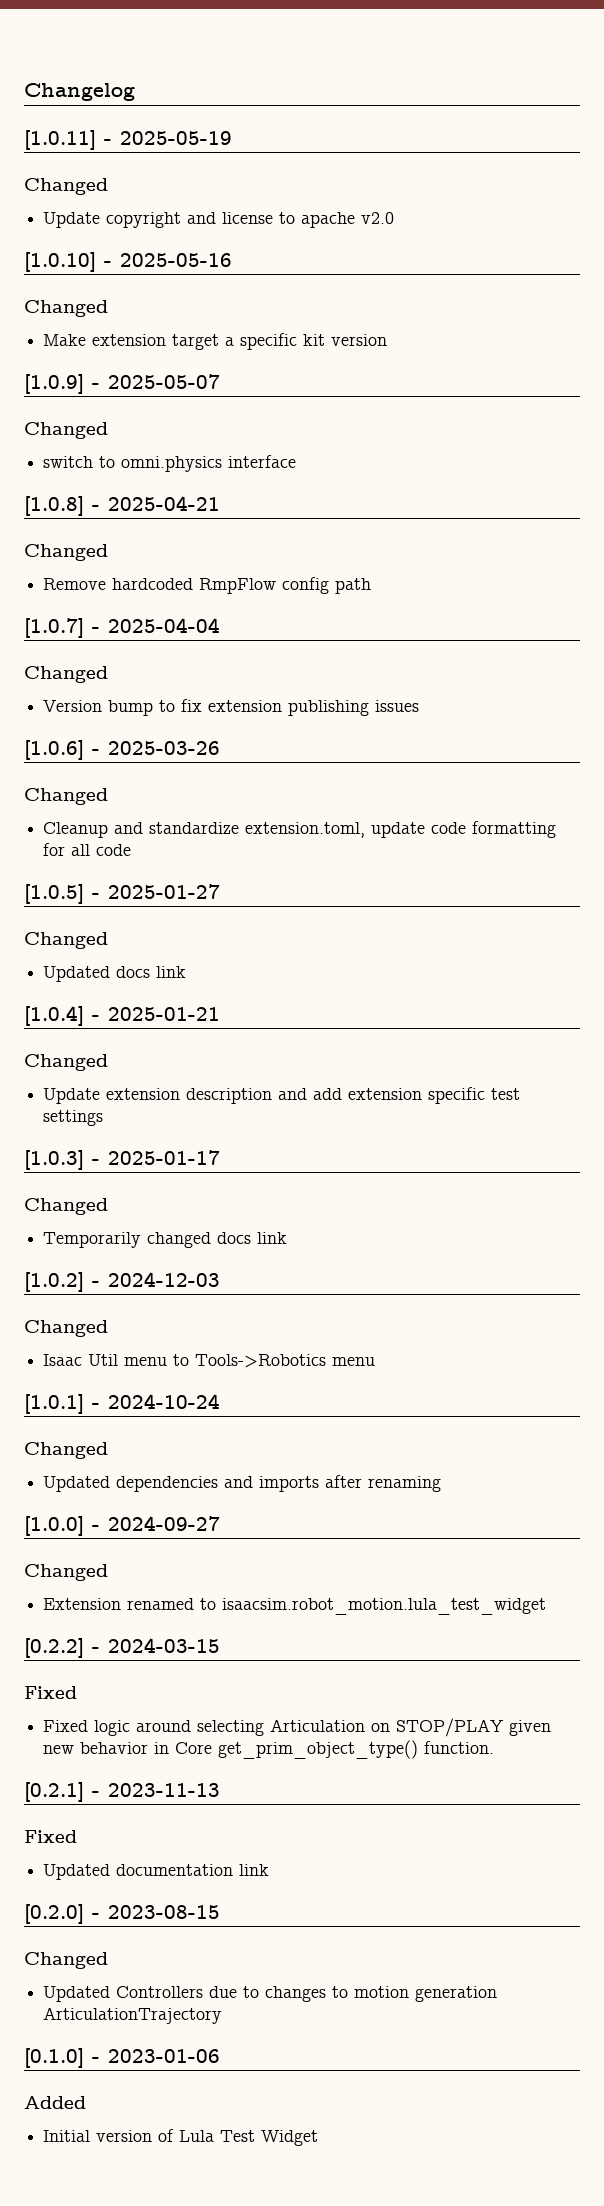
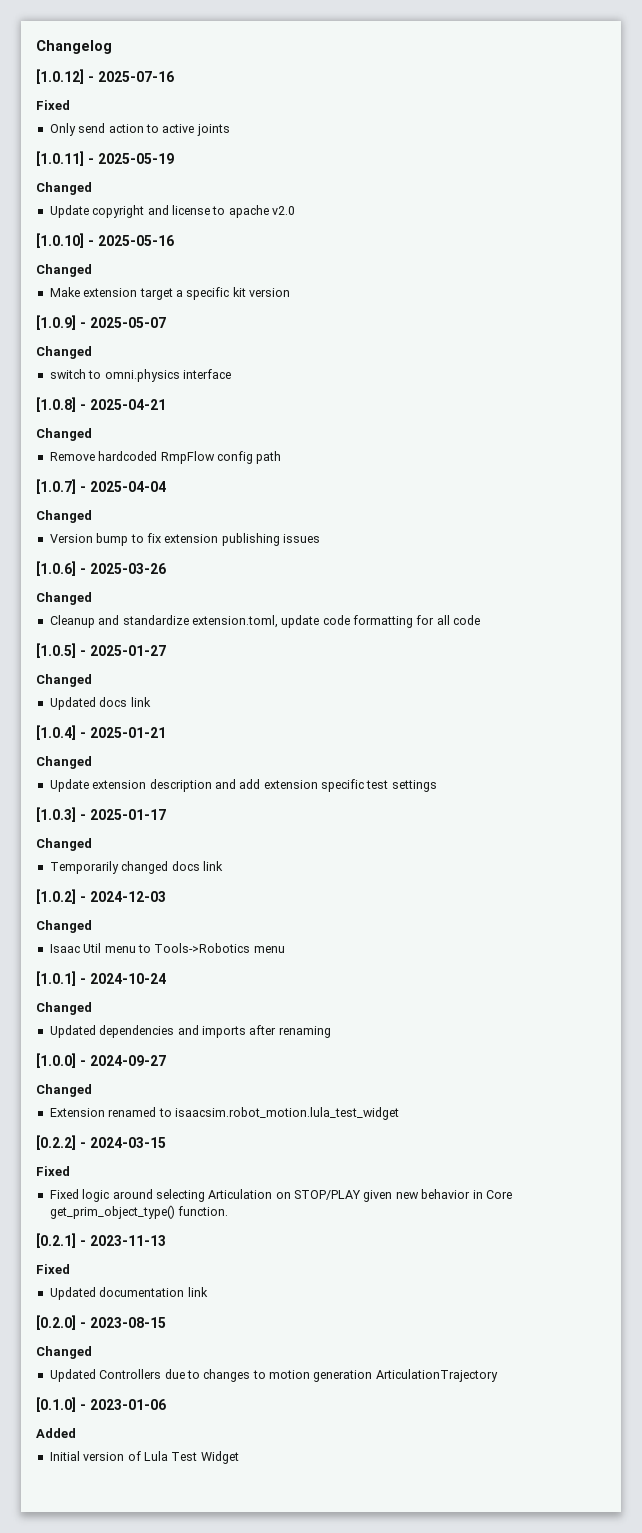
+ [1.0.12] - 2025-07-16
+ Fixed
+ Only send action to active joints

